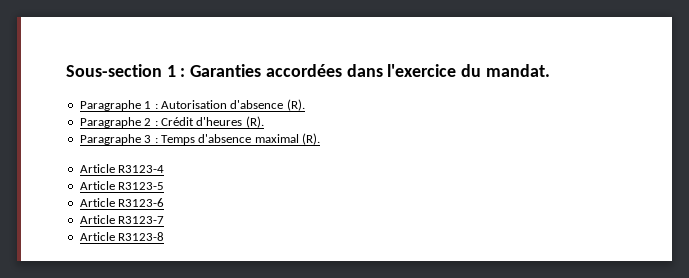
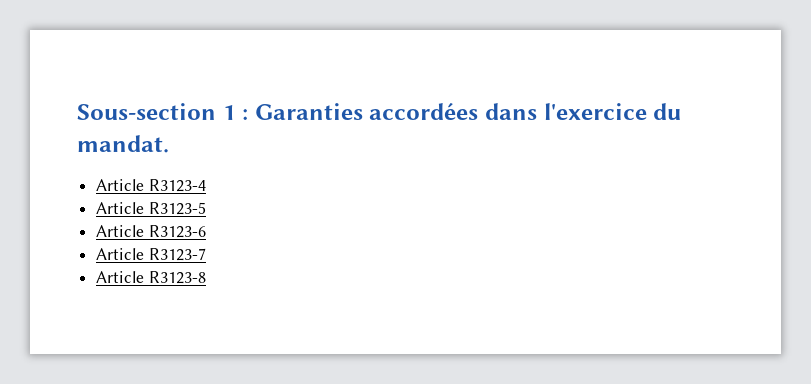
- Paragraphe 1 : Autorisation d'absence (R).
- Paragraphe 2 : Crédit d'heures (R).
- Paragraphe 3 : Temps d'absence maximal (R).

